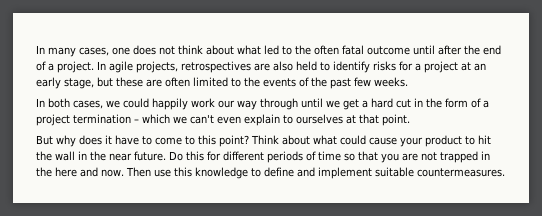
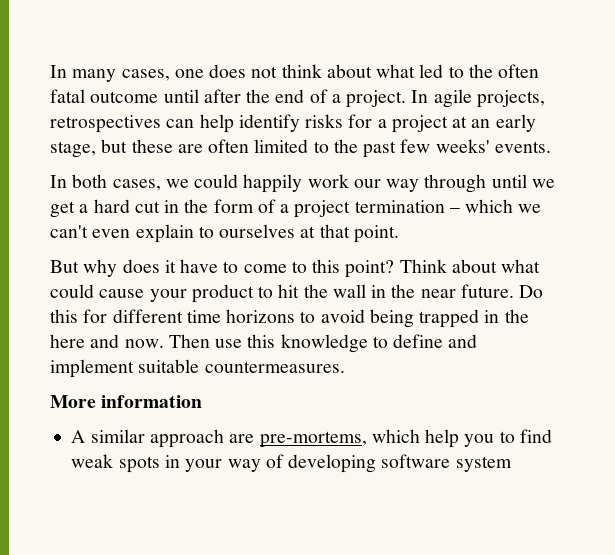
- In agile projects, retrospectives are also held to identify risks for a project at an early stage, but these are often limited to the events of the past few weeks.
+ In agile projects, retrospectives can help identify risks for a project at an early stage, but these are often limited to the past few weeks' events.
- Do this for different periods of time so that you are not trapped in the here and now.
+ Do this for different time horizons to avoid being trapped in the here and now.
+ More information
+ A similar approach are pre-mortems, which help you to find weak spots in your way of developing software system

